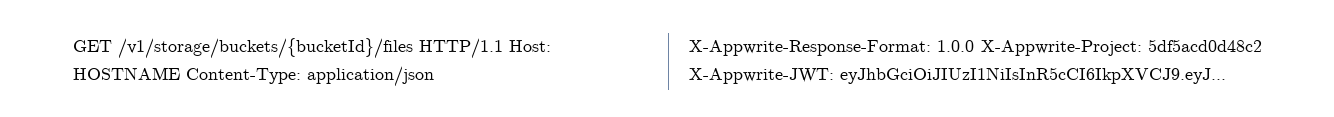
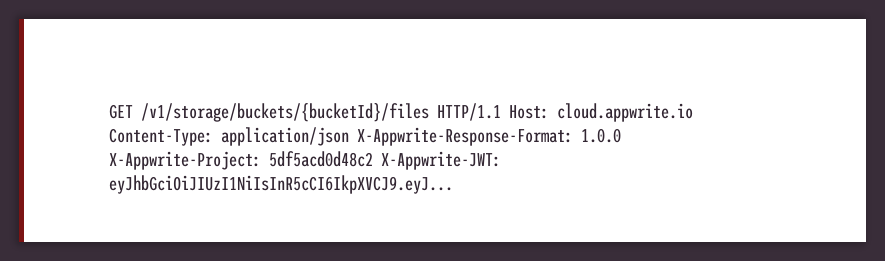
- GET /v1/storage/buckets/{bucketId}/files HTTP/1.1 Host: HOSTNAME Content-Type: application/json X-Appwrite-Response-Format: 1.0.0 X-Appwrite-Project: 5df5acd0d48c2 X-Appwrite-JWT: eyJhbGciOiJIUzI1NiIsInR5cCI6IkpXVCJ9.eyJ...
+ GET /v1/storage/buckets/{bucketId}/files HTTP/1.1 Host: cloud.appwrite.io Content-Type: application/json X-Appwrite-Response-Format: 1.0.0 X-Appwrite-Project: 5df5acd0d48c2 X-Appwrite-JWT: eyJhbGciOiJIUzI1NiIsInR5cCI6IkpXVCJ9.eyJ...

